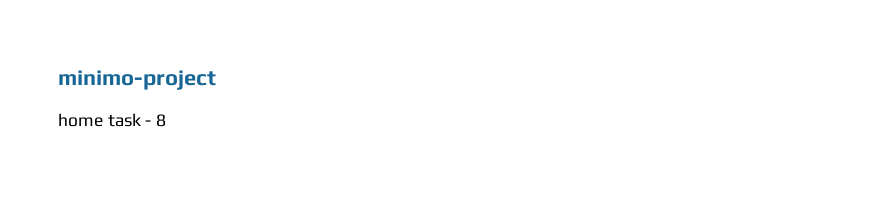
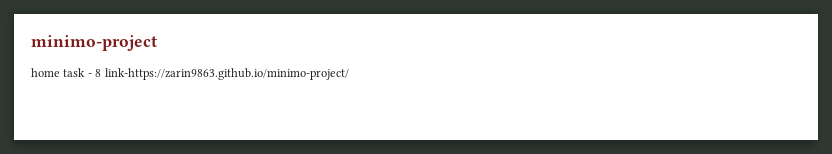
- home task - 8
+ home task - 8 link-https://zarin9863.github.io/minimo-project/

